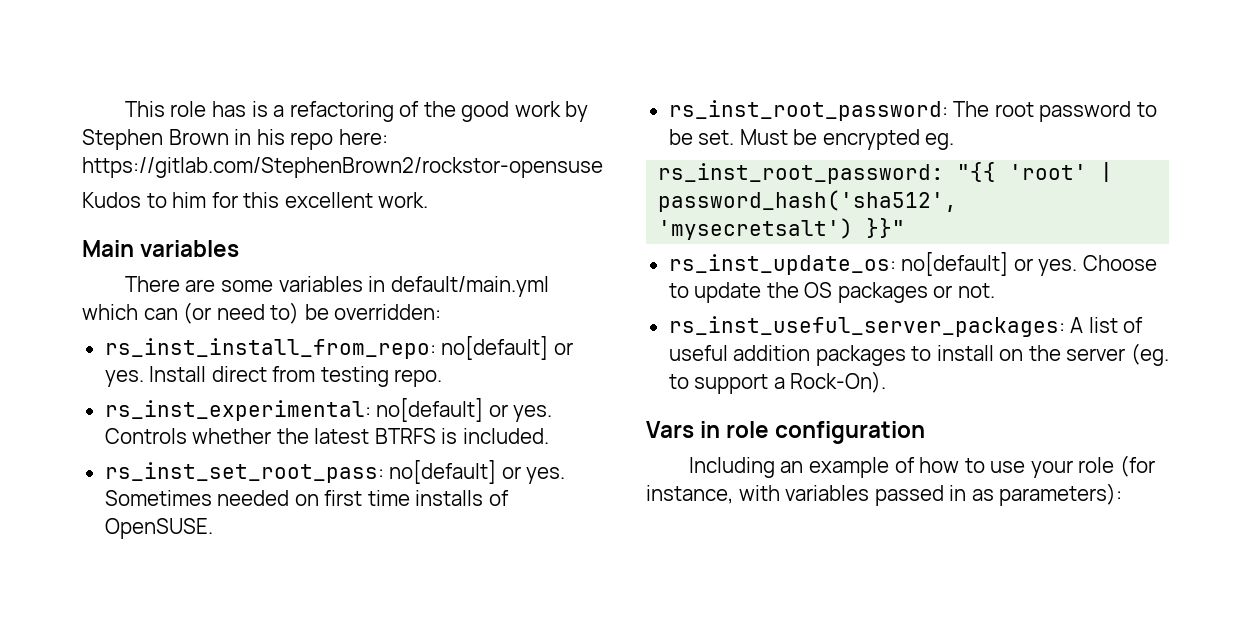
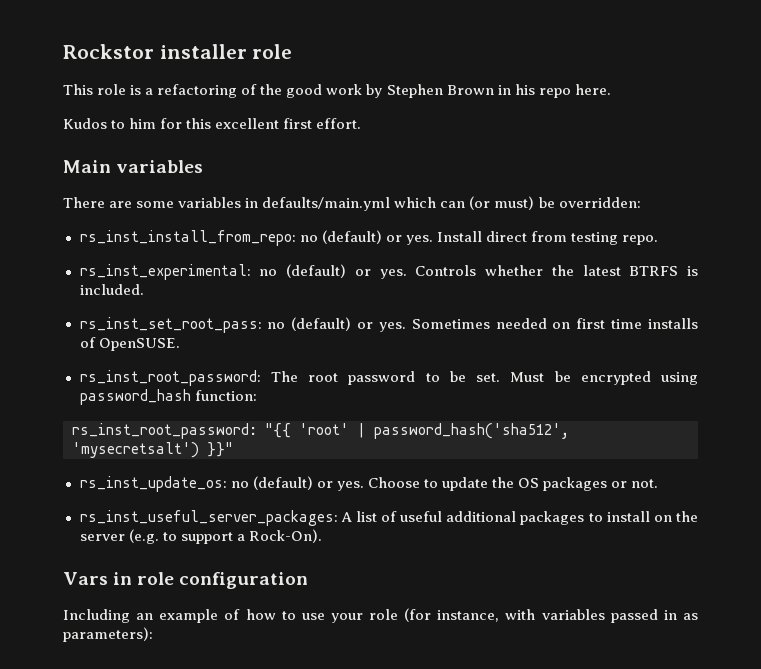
+ Rockstor installer role
- This role has is a refactoring of the good work by Stephen Brown in his repo here: https://gitlab.com/StephenBrown2/rockstor-opensuse
+ This role is a refactoring of the good work by Stephen Brown in his repo here.
- Kudos to him for this excellent work.
+ Kudos to him for this excellent first effort.
- There are some variables in default/main.yml which can (or need to) be overridden:
+ There are some variables in defaults/main.yml which can (or must) be overridden:
- rs_inst_install_from_repo: no[default] or yes.
+ rs_inst_install_from_repo: no (default) or yes.
- rs_inst_experimental: no[default] or yes.
+ rs_inst_experimental: no (default) or yes.
- rs_inst_set_root_pass: no[default] or yes.
+ rs_inst_set_root_pass: no (default) or yes.
- Must be encrypted eg.
+ Must be encrypted using password_hash function:
- rs_inst_update_os: no[default] or yes.
+ rs_inst_update_os: no (default) or yes.
- rs_inst_useful_server_packages: A list of useful addition packages to install on the server (eg. to support a Rock-On).
+ rs_inst_useful_server_packages: A list of useful additional packages to install on the server (e.g. to support a Rock-On).

